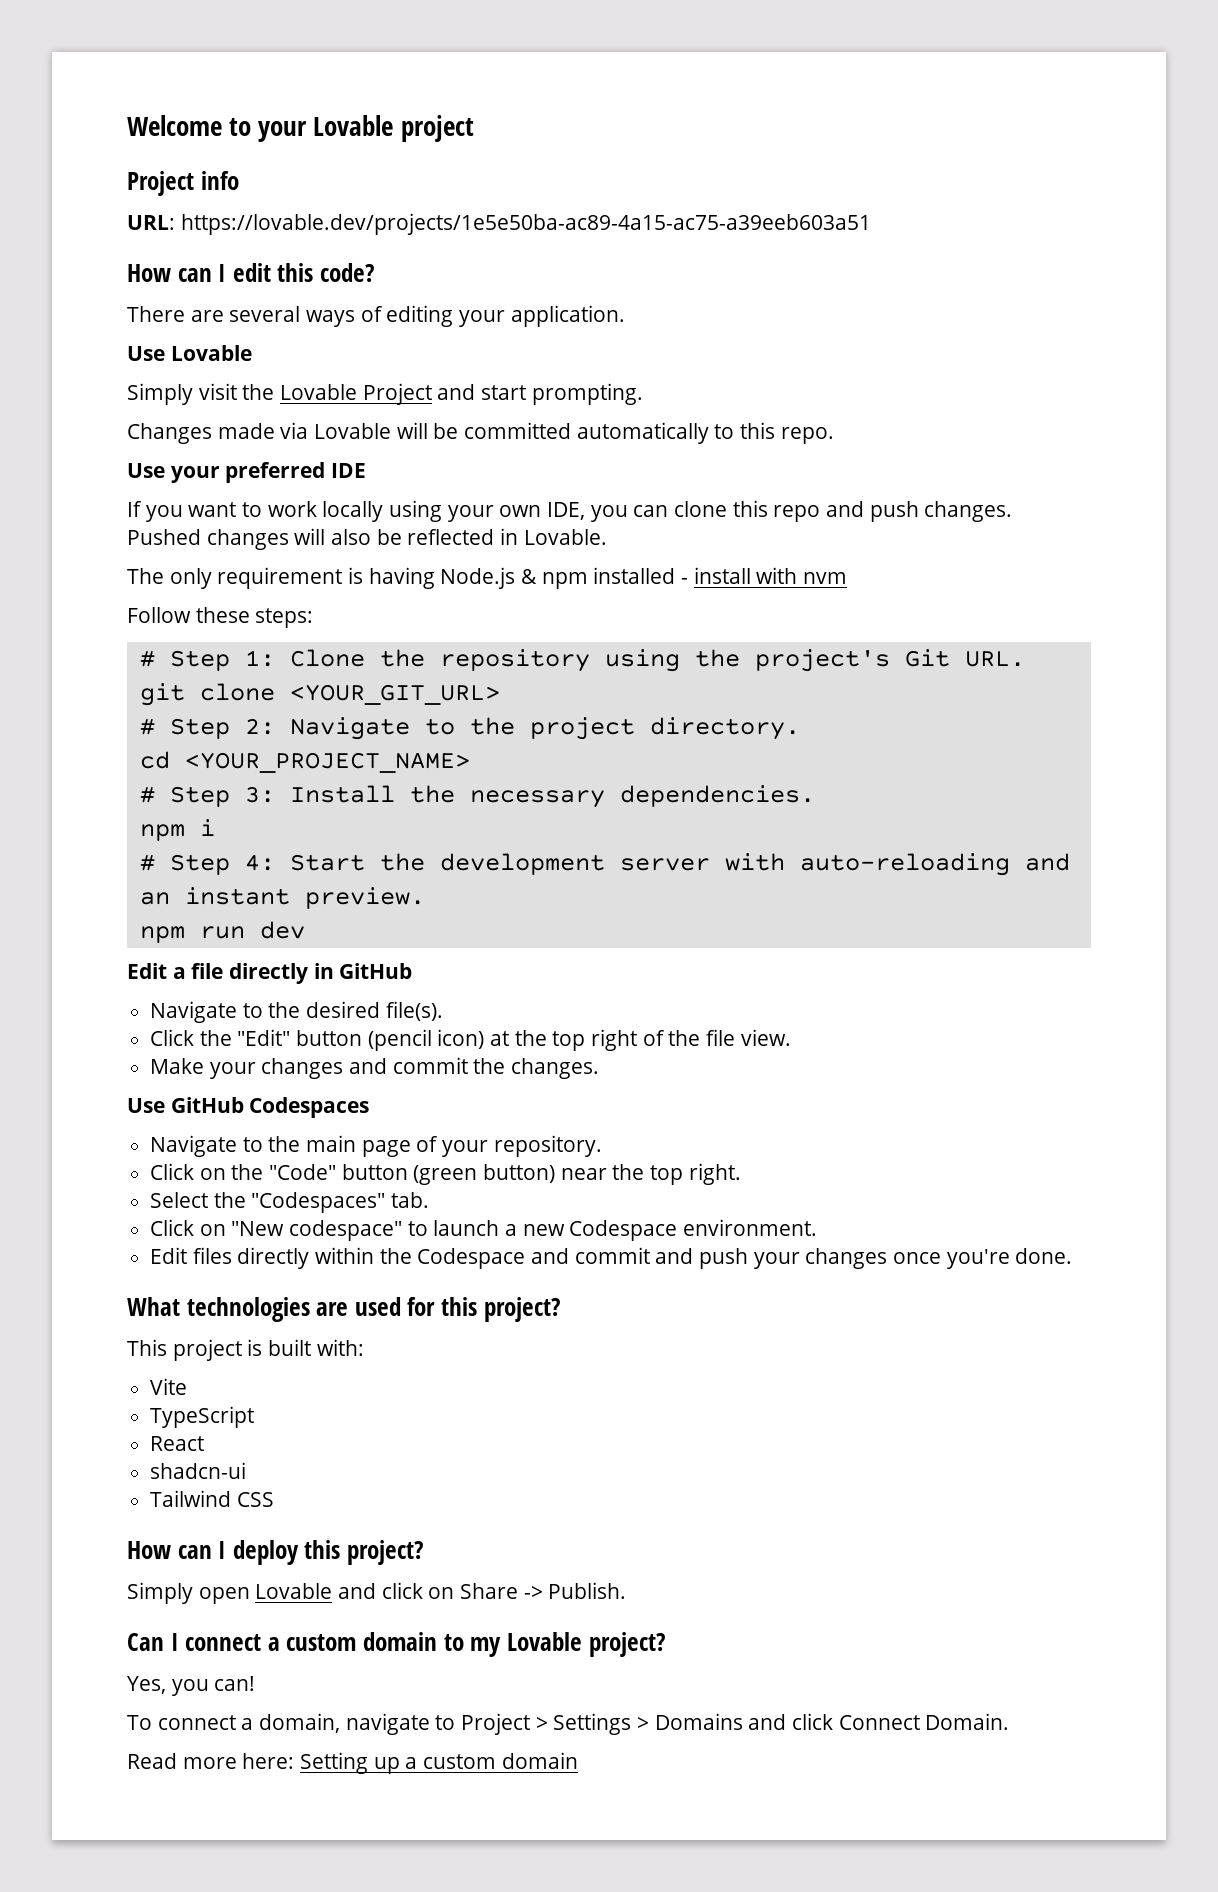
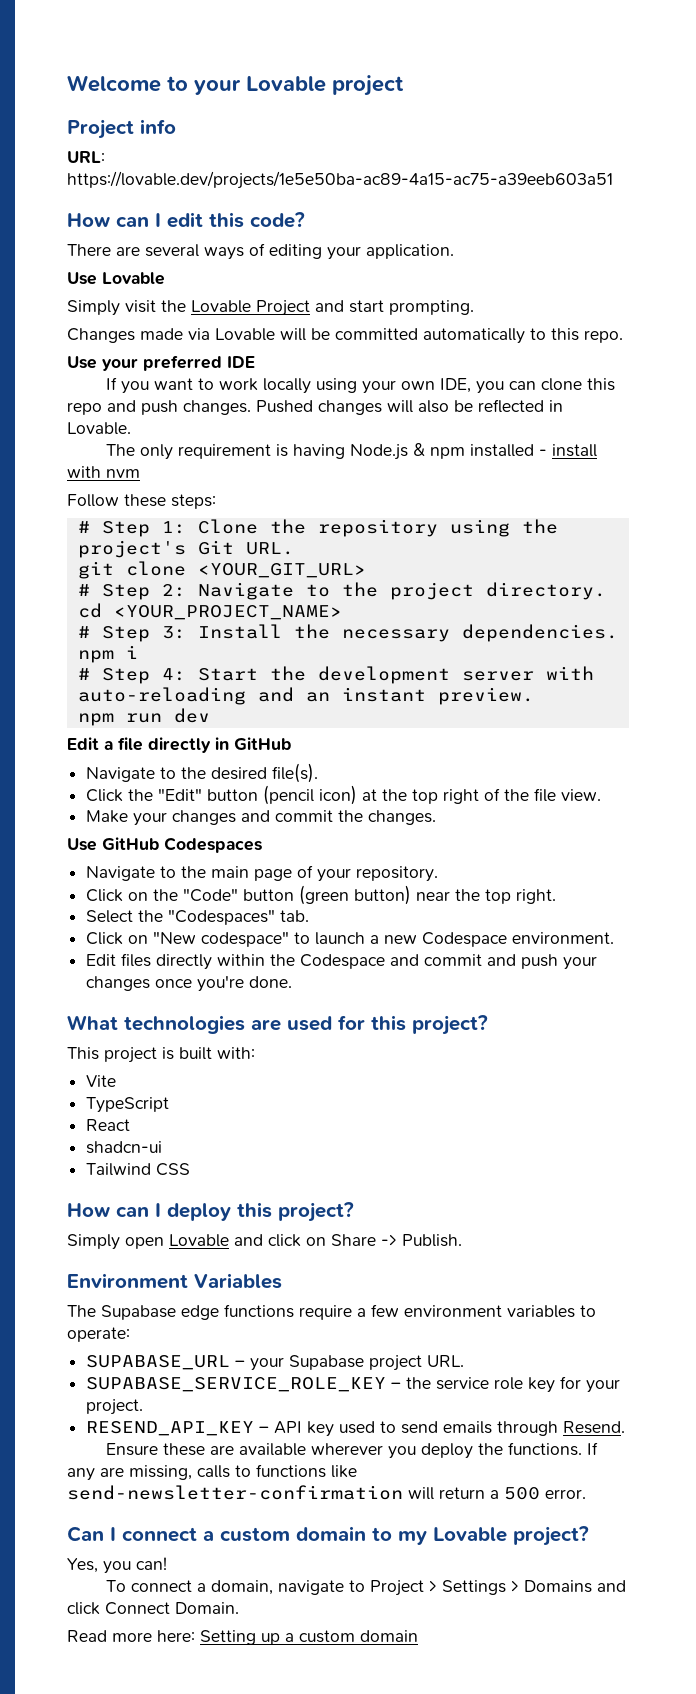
+ Environment Variables
+ The Supabase edge functions require a few environment variables to operate:
+ SUPABASE_URL – your Supabase project URL.
+ SUPABASE_SERVICE_ROLE_KEY – the service role key for your project.
+ RESEND_API_KEY – API key used to send emails through Resend.
+ Ensure these are available wherever you deploy the functions. If any are missing, calls to functions like send-newsletter-confirmation will return a 500 error.

